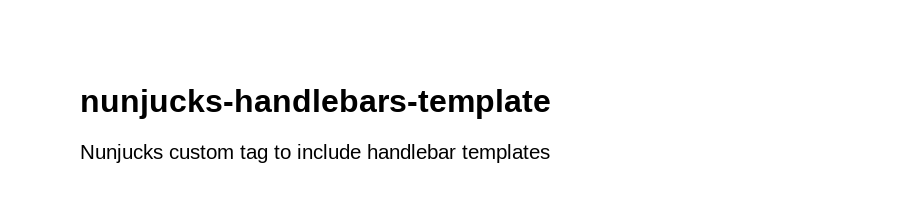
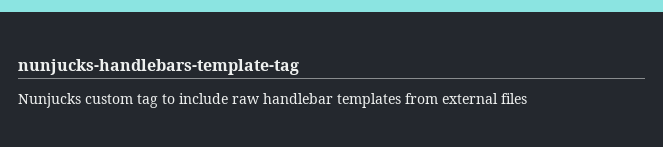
- nunjucks-handlebars-template
+ nunjucks-handlebars-template-tag
- Nunjucks custom tag to include handlebar templates
+ Nunjucks custom tag to include raw handlebar templates from external files

